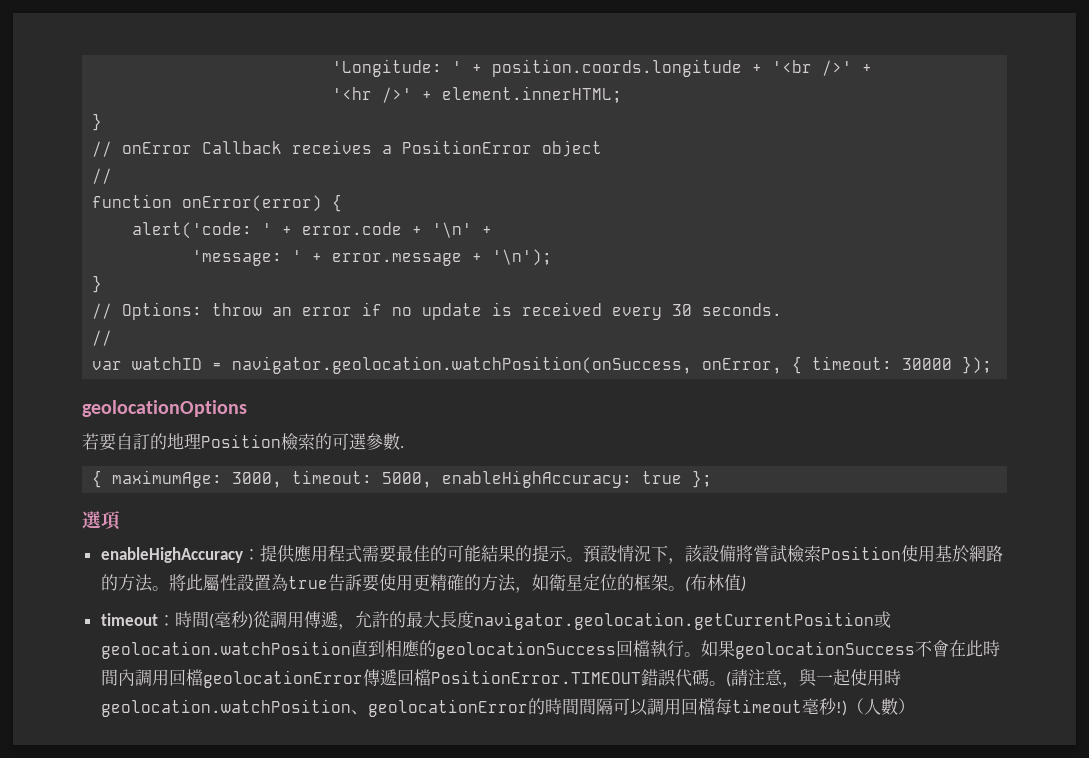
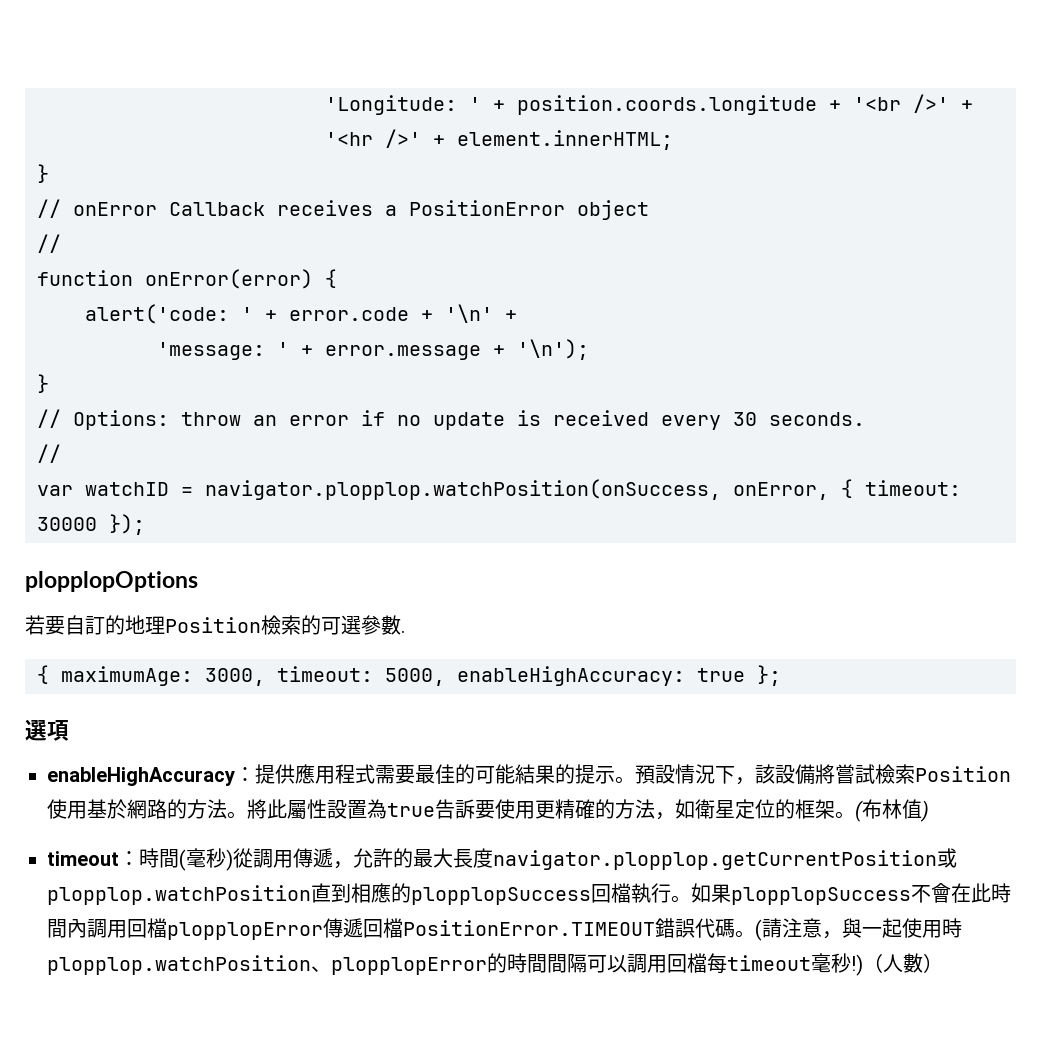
- var watchID = navigator.geolocation.watchPosition(onSuccess, onError, { timeout: 30000 });
+ var watchID = navigator.plopplop.watchPosition(onSuccess, onError, { timeout: 30000 });
- geolocationOptions
+ plopplopOptions
- timeout：時間(毫秒)從調用傳遞，允許的最大長度navigator.geolocation.getCurrentPosition或geolocation.watchPosition直到相應的geolocationSuccess回檔執行。
+ timeout：時間(毫秒)從調用傳遞，允許的最大長度navigator.plopplop.getCurrentPosition或plopplop.watchPosition直到相應的plopplopSuccess回檔執行。
- 如果geolocationSuccess不會在此時間內調用回檔geolocationError傳遞回檔PositionError.TIMEOUT錯誤代碼。
+ 如果plopplopSuccess不會在此時間內調用回檔plopplopError傳遞回檔PositionError.TIMEOUT錯誤代碼。
- (請注意，與一起使用時geolocation.watchPosition、geolocationError的時間間隔可以調用回檔每timeout毫秒!)
+ (請注意，與一起使用時plopplop.watchPosition、plopplopError的時間間隔可以調用回檔每timeout毫秒!)

